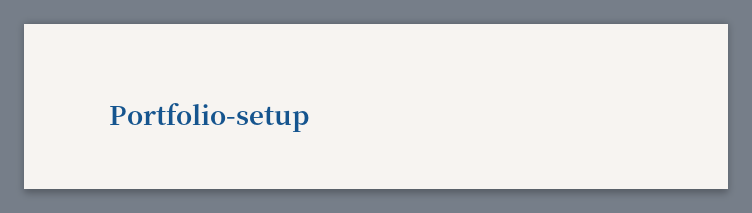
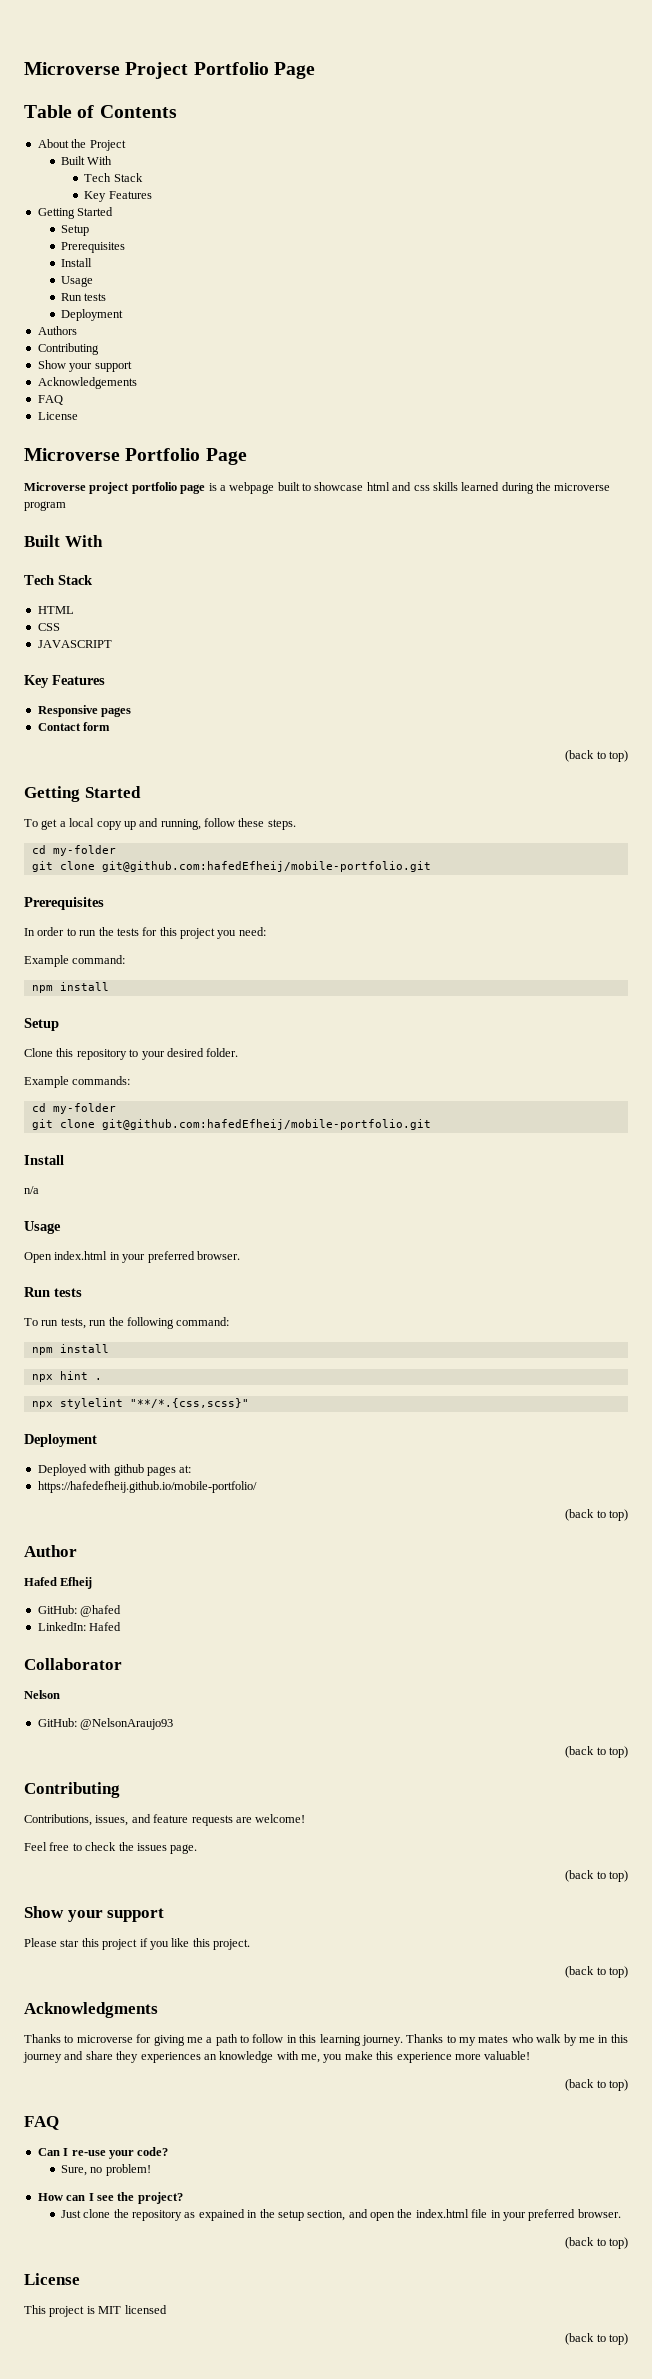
- Portfolio-setup
+ Microverse Project Portfolio Page
+ Table of Contents
+ About the Project
+ Built With
+ Tech Stack
+ Key Features
+ Getting Started
+ Setup
+ Prerequisites
+ Install
+ Usage
+ Run tests
+ Deployment
+ Authors
+ Contributing
+ Show your support
+ Acknowledgements
+ FAQ
+ License
+ Microverse Portfolio Page
+ Microverse project portfolio page is a webpage built to showcase html and css skills learned during the microverse program
+ Built With
+ Tech Stack
+ HTML
+ CSS
+ JAVASCRIPT
+ Key Features
+ Responsive pages
+ Contact form
+ (back to top)
+ Getting Started
+ To get a local copy up and running, follow these steps.
+ cd my-folder
+ git clone git@github.com:hafedEfheij/mobile-portfolio.git
+ Prerequisites
+ In order to run the tests for this project you need:
+ Example command:
+ npm install
+ Setup
+ Clone this repository to your desired folder.
+ Example commands:
+ cd my-folder
+ git clone git@github.com:hafedEfheij/mobile-portfolio.git
+ Install
+ n/a
+ Usage
+ Open index.html in your preferred browser.
+ Run tests
+ To run tests, run the following command:
+ npm install
+ npx hint .
+ npx stylelint "**/*.{css,scss}"
+ Deployment
+ Deployed with github pages at:
+ https://hafedefheij.github.io/mobile-portfolio/
+ (back to top)
+ Author
+ Hafed Efheij
+ GitHub: @hafed
+ LinkedIn: Hafed
+ Collaborator
+ Nelson
+ GitHub: @NelsonAraujo93
+ (back to top)
+ Contributing
+ Contributions, issues, and feature requests are welcome!
+ Feel free to check the issues page.
+ (back to top)
+ Show your support
+ Please star this project if you like this project.
+ (back to top)
+ Acknowledgments
+ Thanks to microverse for giving me a path to follow in this learning journey. Thanks to my mates who walk by me in this journey and share they experiences an knowledge with me, you make this experience more valuable!
+ (back to top)
+ FAQ
+ Can I re-use your code?
+ Sure, no problem!
+ How can I see the project?
+ Just clone the repository as expained in the setup section, and open the index.html file in your preferred browser.
+ (back to top)
+ License
+ This project is MIT licensed
+ (back to top)

